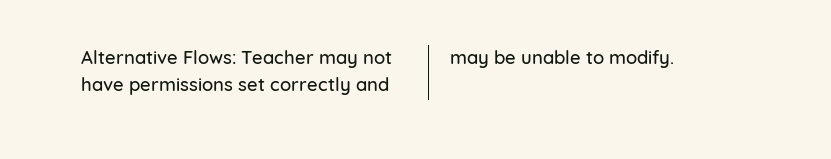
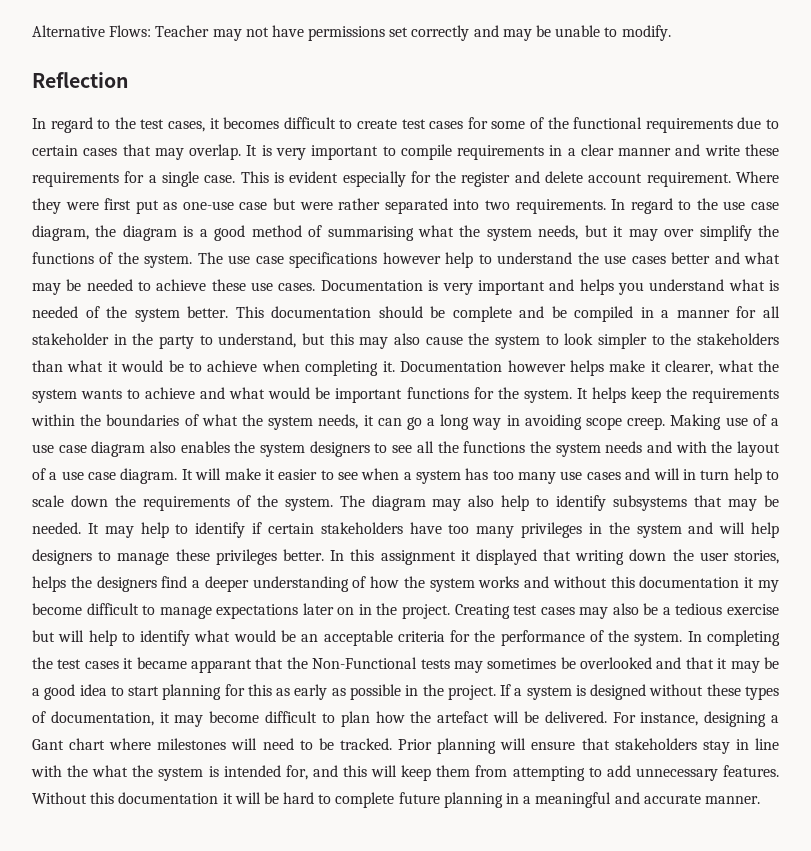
+ Reflection
+ In regard to the test cases, it becomes difficult to create test cases for some of the functional requirements due to certain cases that may overlap. It is very important to compile requirements in a clear manner and write these requirements for a single case. This is evident especially for the register and delete account requirement. Where they were first put as one-use case but were rather separated into two requirements. In regard to the use case diagram, the diagram is a good method of summarising what the system needs, but it may over simplify the functions of the system. The use case specifications however help to understand the use cases better and what may be needed to achieve these use cases. Documentation is very important and helps you understand what is needed of the system better. This documentation should be complete and be compiled in a manner for all stakeholder in the party to understand, but this may also cause the system to look simpler to the stakeholders than what it would be to achieve when completing it. Documentation however helps make it clearer, what the system wants to achieve and what would be important functions for the system. It helps keep the requirements within the boundaries of what the system needs, it can go a long way in avoiding scope creep. Making use of a use case diagram also enables the system designers to see all the functions the system needs and with the layout of a use case diagram. It will make it easier to see when a system has too many use cases and will in turn help to scale down the requirements of the system. The diagram may also help to identify subsystems that may be needed. It may help to identify if certain stakeholders have too many privileges in the system and will help designers to manage these privileges better. In this assignment it displayed that writing down the user stories, helps the designers find a deeper understanding of how the system works and without this documentation it my become difficult to manage expectations later on in the project. Creating test cases may also be a tedious exercise but will help to identify what would be an acceptable criteria for the performance of the system. In completing the test cases it became apparant that the Non-Functional tests may sometimes be overlooked and that it may be a good idea to start planning for this as early as possible in the project. If a system is designed without these types of documentation, it may become difficult to plan how the artefact will be delivered. For instance, designing a Gant chart where milestones will need to be tracked. Prior planning will ensure that stakeholders stay in line with the what the system is intended for, and this will keep them from attempting to add unnecessary features. Without this documentation it will be hard to complete future planning in a meaningful and accurate manner.

